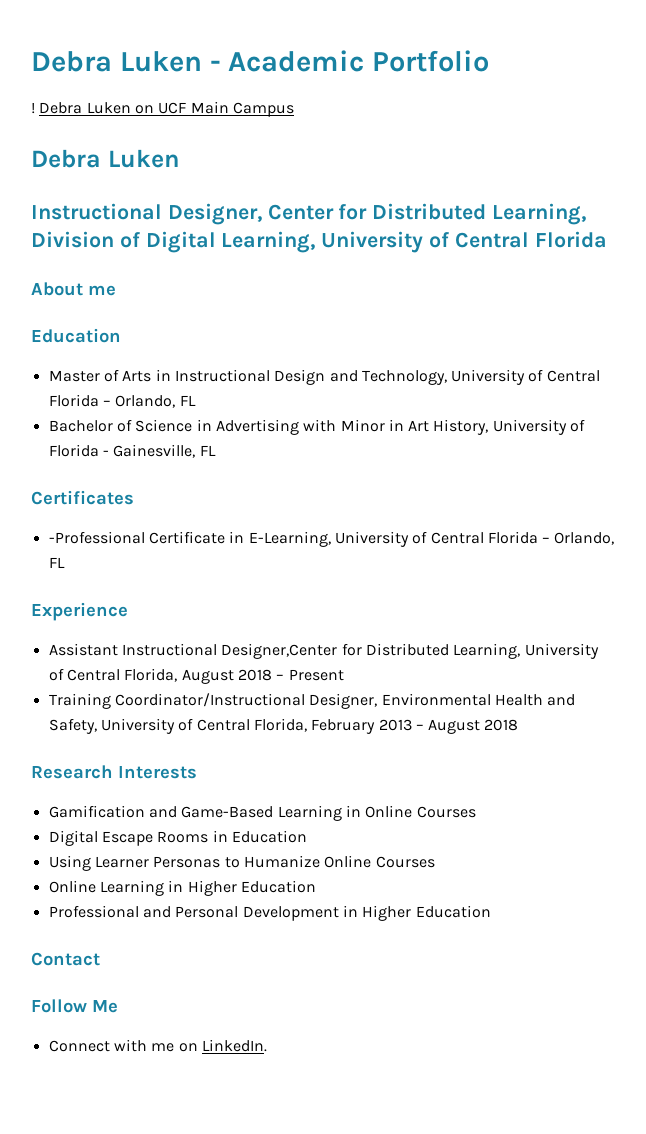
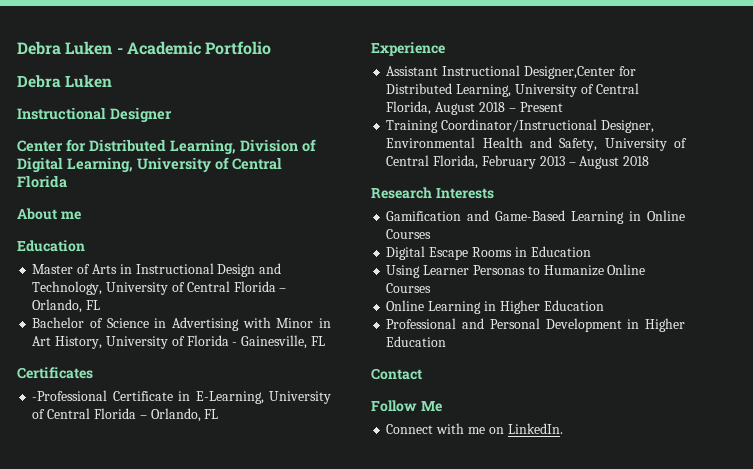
- ! Debra Luken on UCF Main Campus
- Instructional Designer, Center for Distributed Learning, Division of Digital Learning, University of Central Florida
+ Instructional Designer
+ Center for Distributed Learning, Division of Digital Learning, University of Central Florida

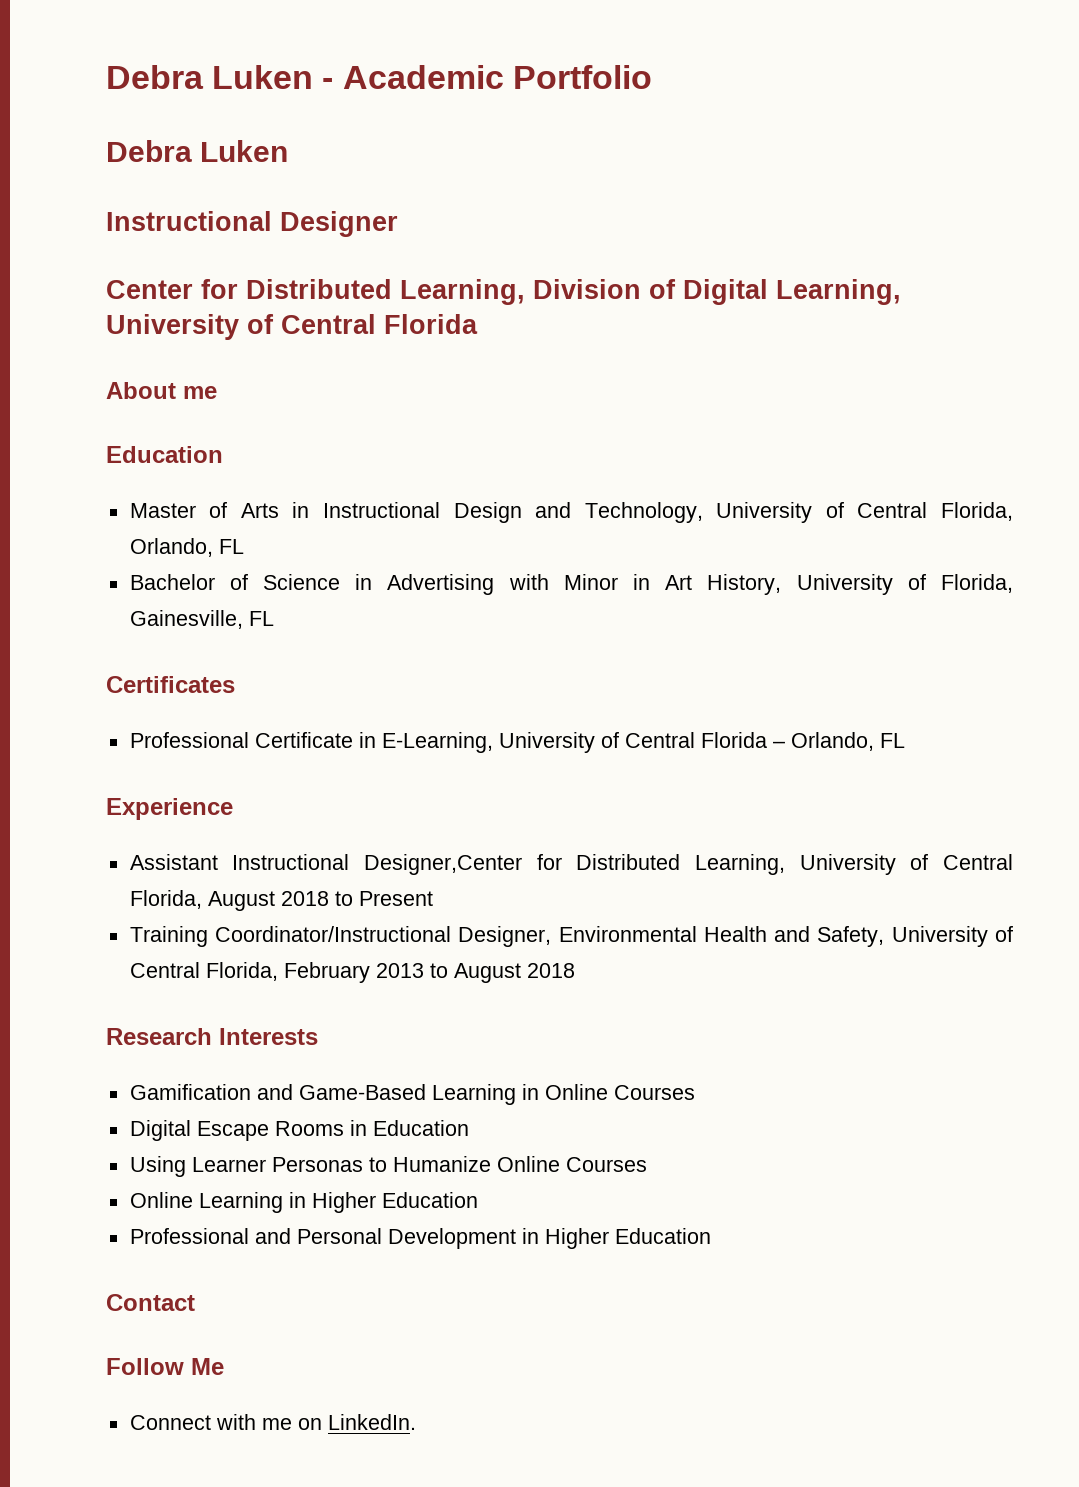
- Master of Arts in Instructional Design and Technology, University of Central Florida – Orlando, FL
+ Master of Arts in Instructional Design and Technology, University of Central Florida, Orlando, FL
- Bachelor of Science in Advertising with Minor in Art History, University of Florida - Gainesville, FL
+ Bachelor of Science in Advertising with Minor in Art History, University of Florida, Gainesville, FL
- -Professional Certificate in E-Learning, University of Central Florida – Orlando, FL
+ Professional Certificate in E-Learning, University of Central Florida – Orlando, FL
- Assistant Instructional Designer,Center for Distributed Learning, University of Central Florida, August 2018 – Present
+ Assistant Instructional Designer,Center for Distributed Learning, University of Central Florida, August 2018 to Present
- Training Coordinator/Instructional Designer, Environmental Health and Safety, University of Central Florida, February 2013 – August 2018
+ Training Coordinator/Instructional Designer, Environmental Health and Safety, University of Central Florida, February 2013 to August 2018

